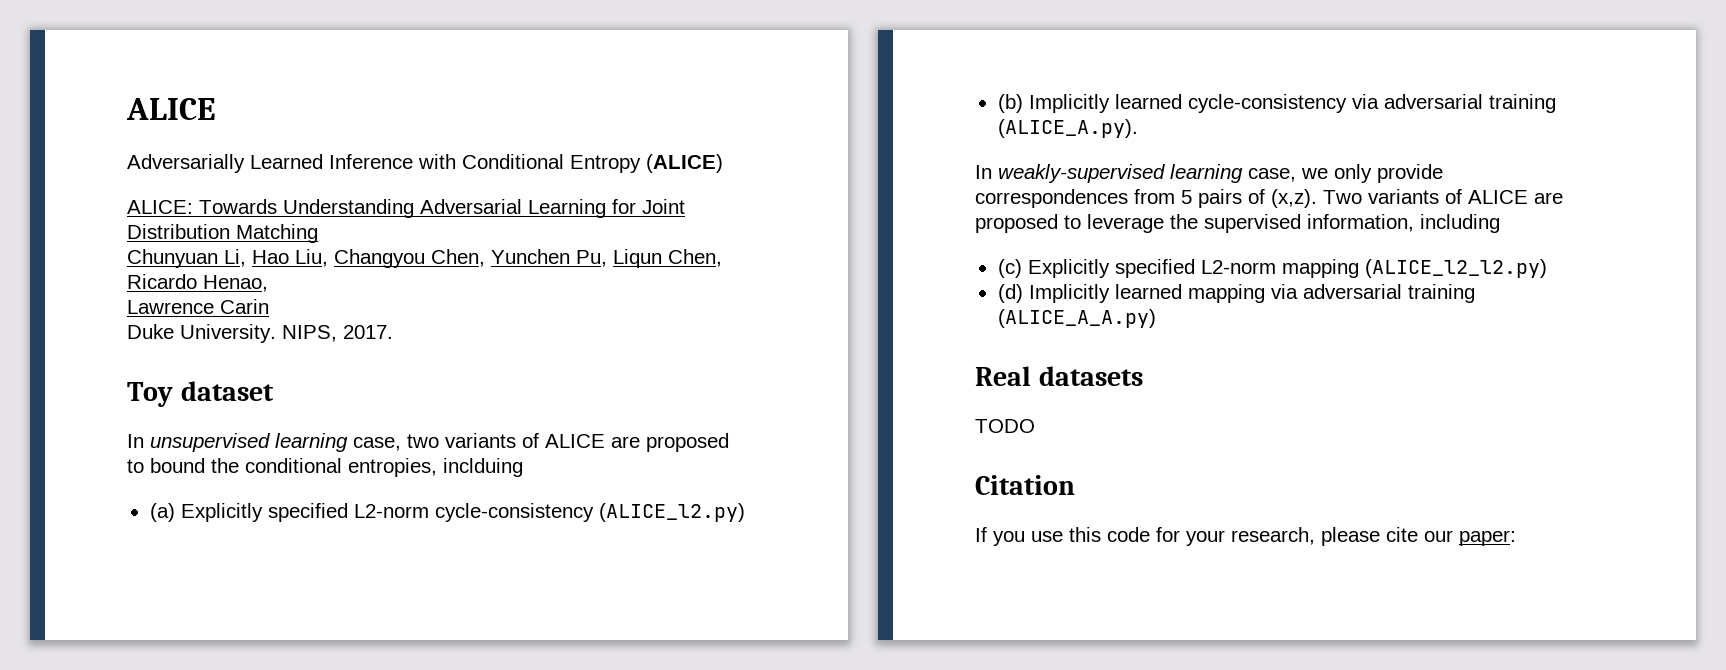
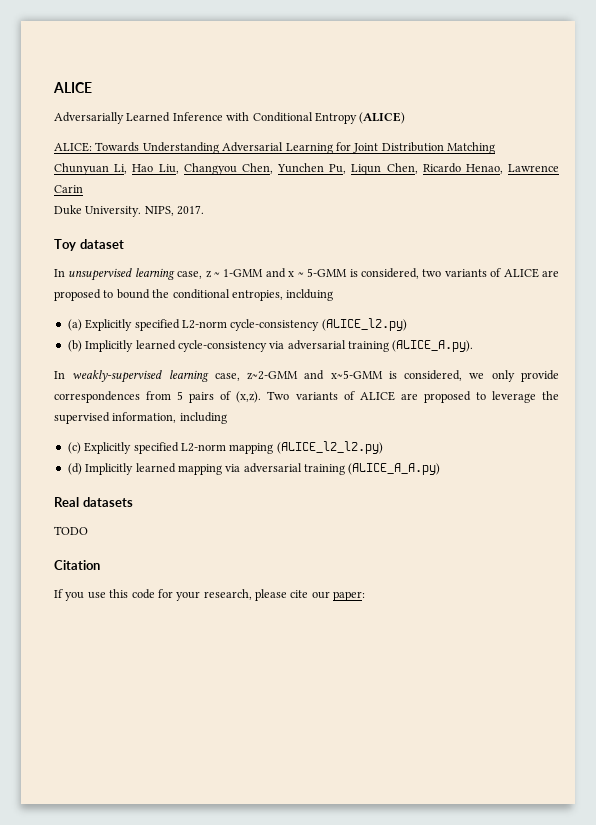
- Chunyuan Li, Hao Liu, Changyou Chen, Yunchen Pu, Liqun Chen, Ricardo Henao,
- Lawrence Carin
+ Chunyuan Li, Hao Liu, Changyou Chen, Yunchen Pu, Liqun Chen, Ricardo Henao, Lawrence Carin
- In unsupervised learning case, two variants of ALICE are proposed to bound the conditional entropies, inclduing
+ In unsupervised learning case, z ~ 1-GMM and x ~ 5-GMM is considered, two variants of ALICE are proposed to bound the conditional entropies, inclduing
- In weakly-supervised learning case, we only provide correspondences from 5 pairs of (x,z).
+ In weakly-supervised learning case, z~2-GMM and x~5-GMM is considered, we only provide correspondences from 5 pairs of (x,z).

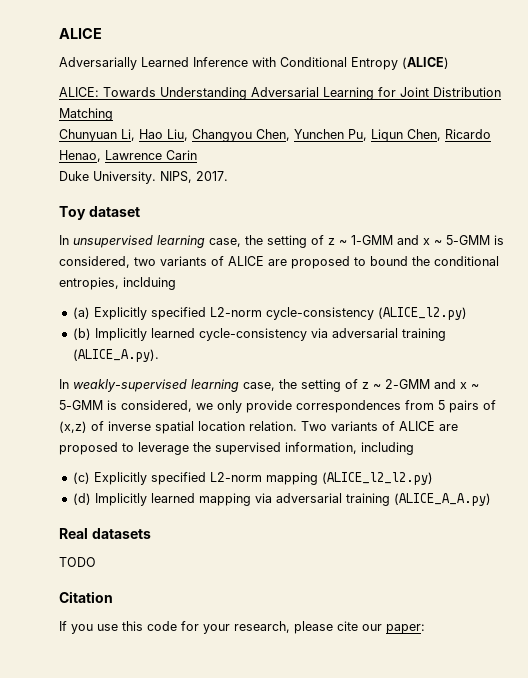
- In unsupervised learning case, z ~ 1-GMM and x ~ 5-GMM is considered, two variants of ALICE are proposed to bound the conditional entropies, inclduing
+ In unsupervised learning case, the setting of z ~ 1-GMM and x ~ 5-GMM is considered, two variants of ALICE are proposed to bound the conditional entropies, inclduing
- In weakly-supervised learning case, z~2-GMM and x~5-GMM is considered, we only provide correspondences from 5 pairs of (x,z).
+ In weakly-supervised learning case, the setting of z ~ 2-GMM and x ~ 5-GMM is considered, we only provide correspondences from 5 pairs of (x,z) of inverse spatial location relation.

